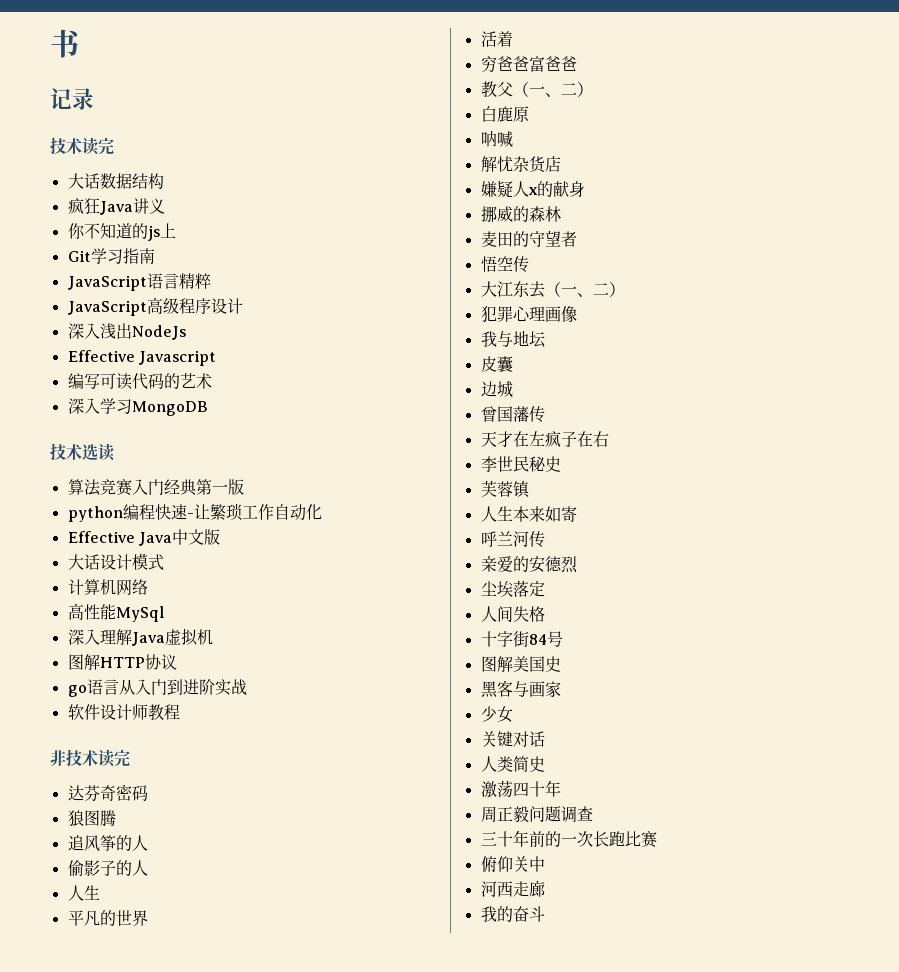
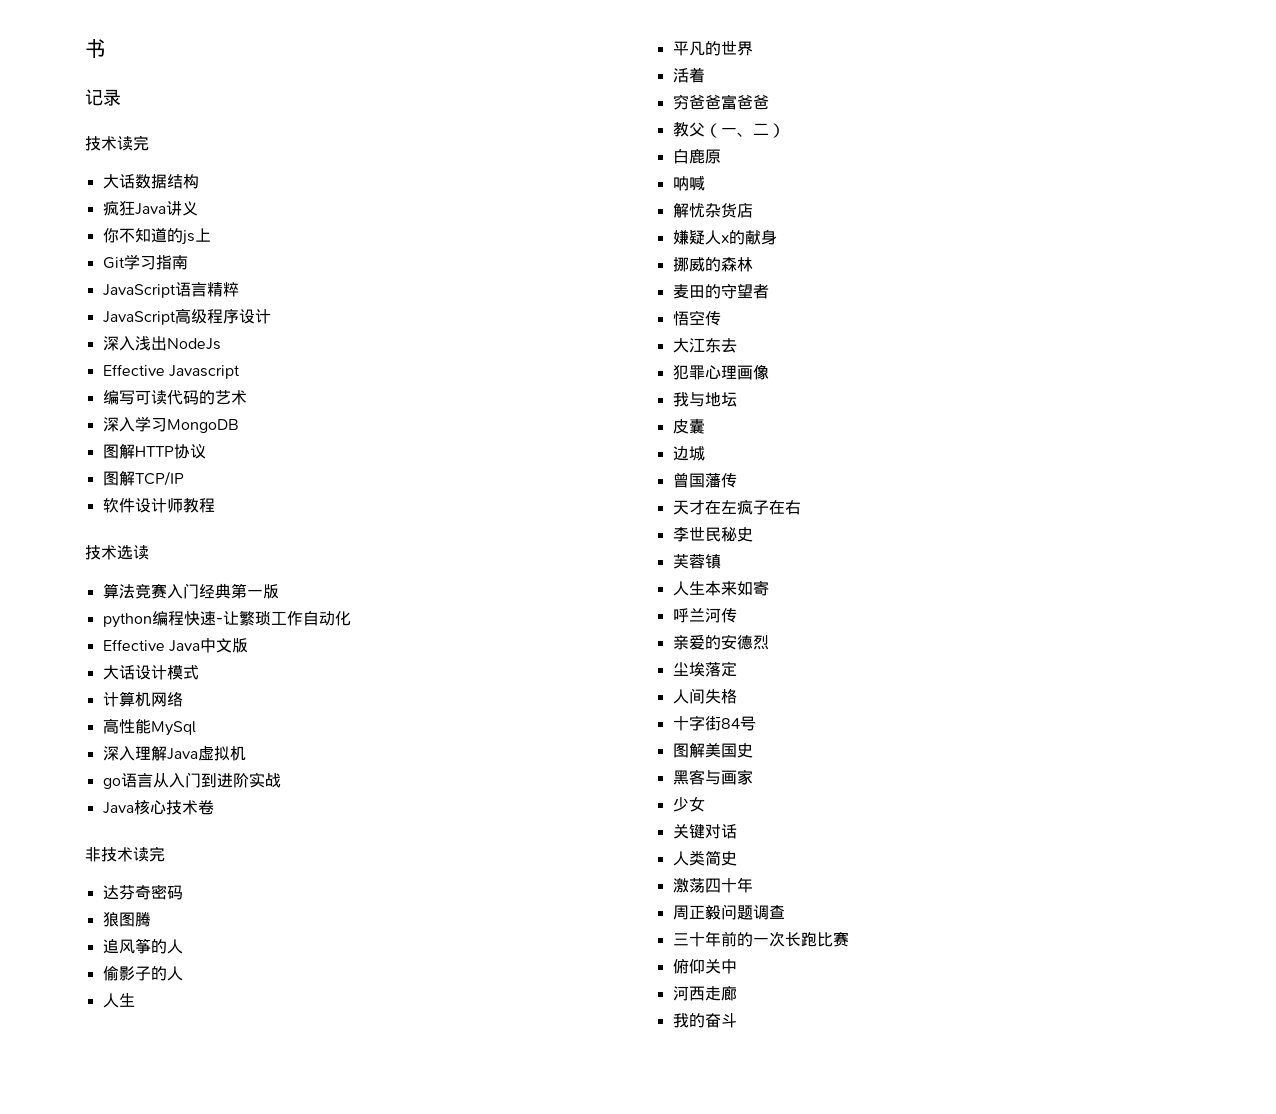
+ 图解HTTP协议
+ 图解TCP/IP
+ 软件设计师教程
- 图解HTTP协议
- 软件设计师教程
+ Java核心技术卷
- 大江东去（一、二）
+ 大江东去

